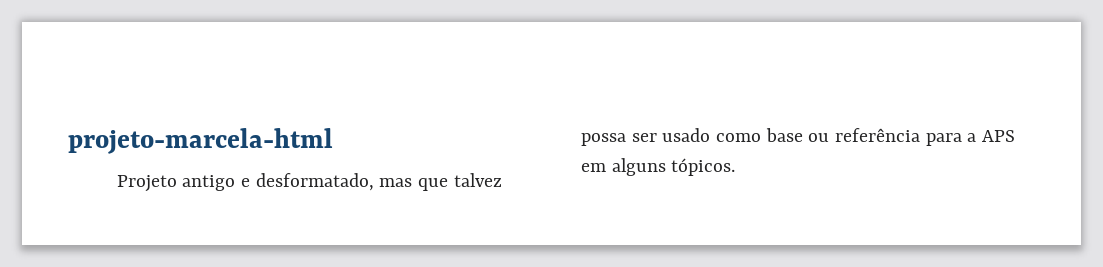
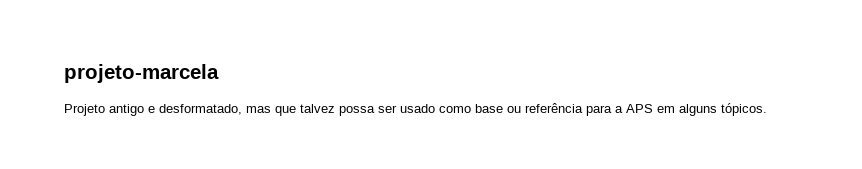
- projeto-marcela-html
+ projeto-marcela

